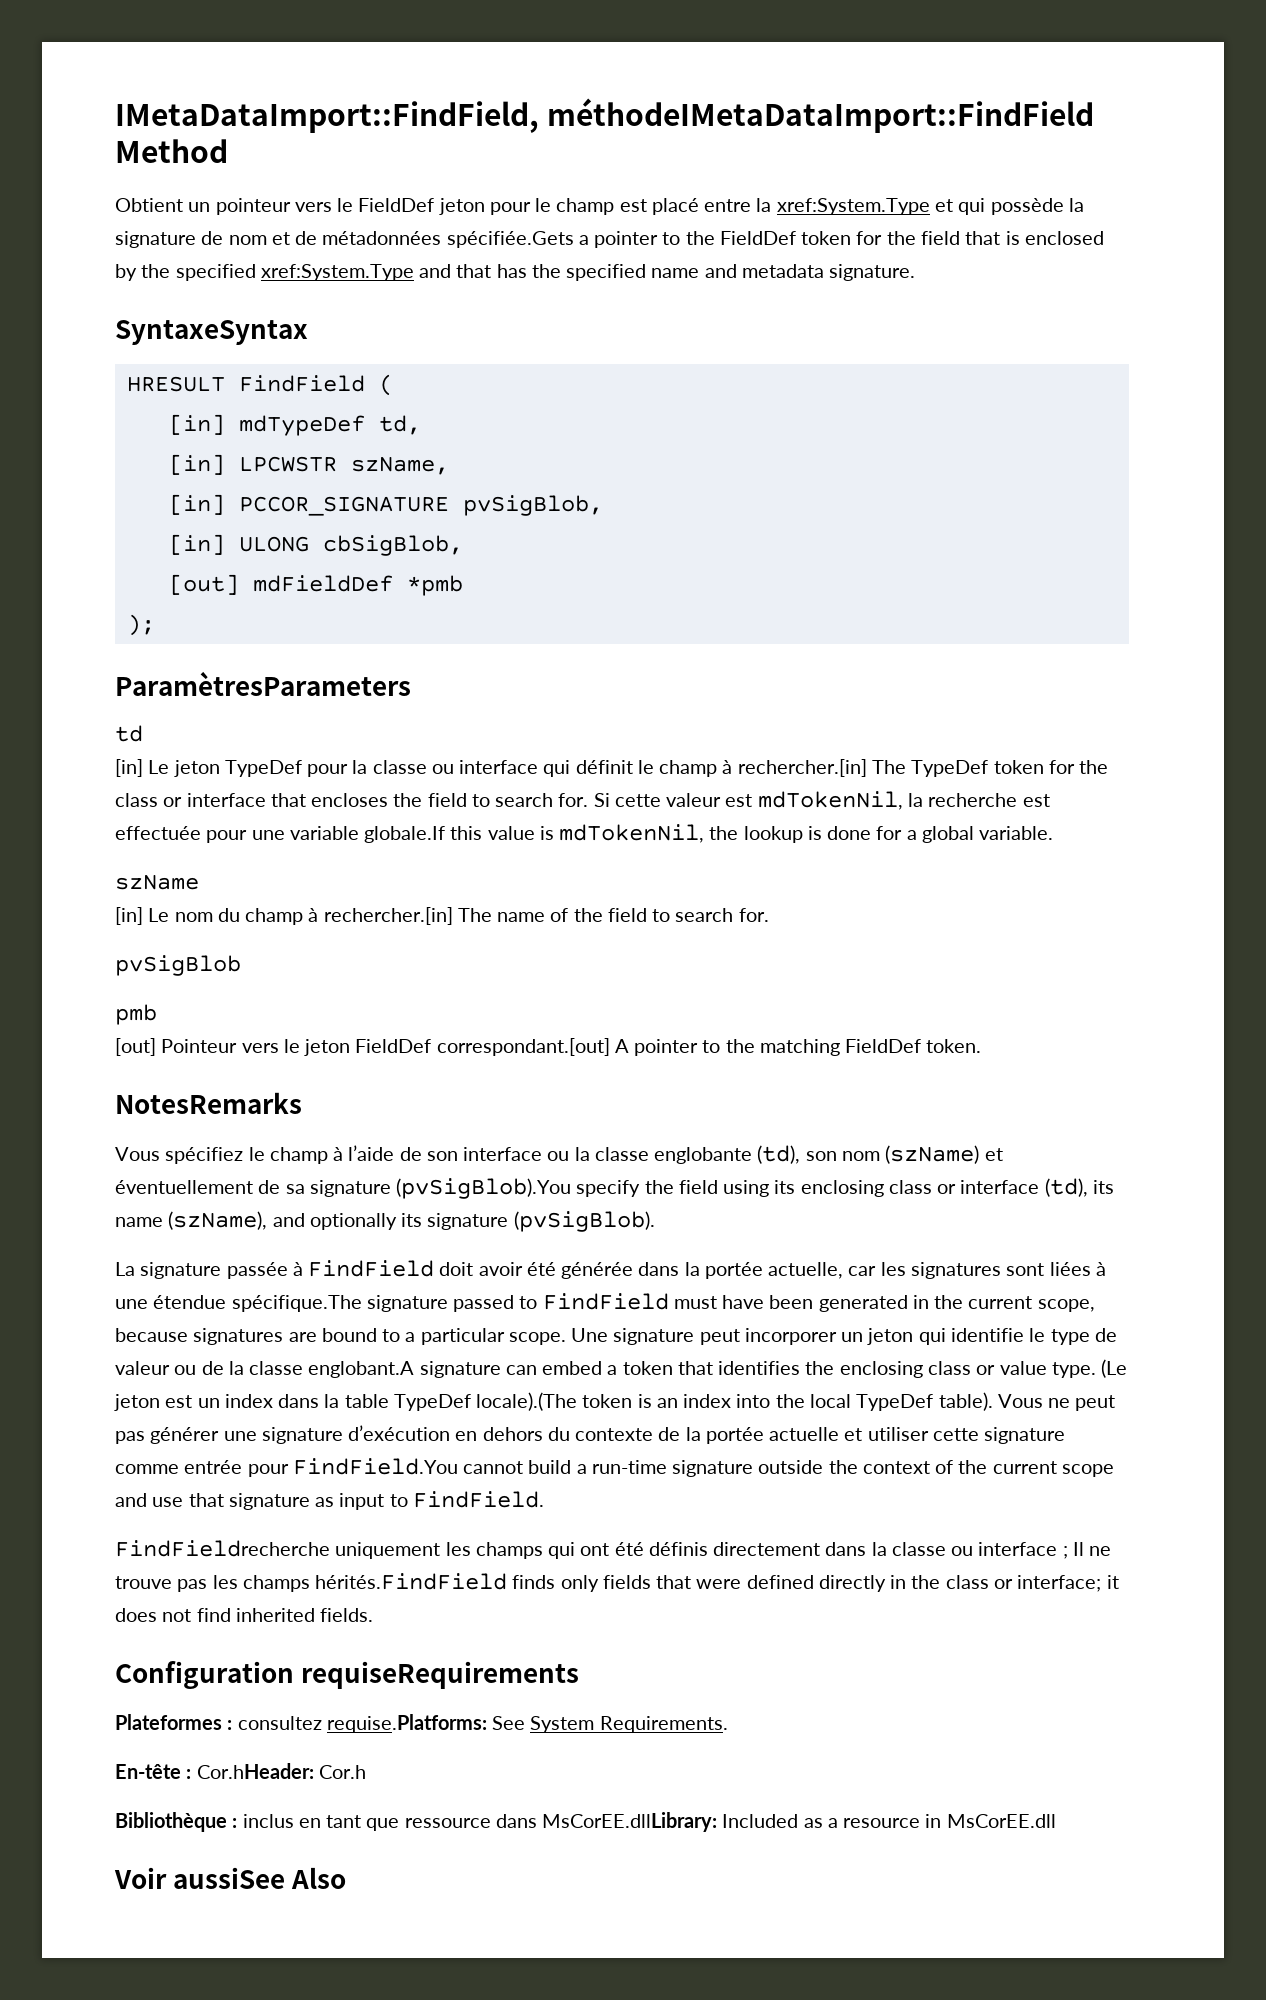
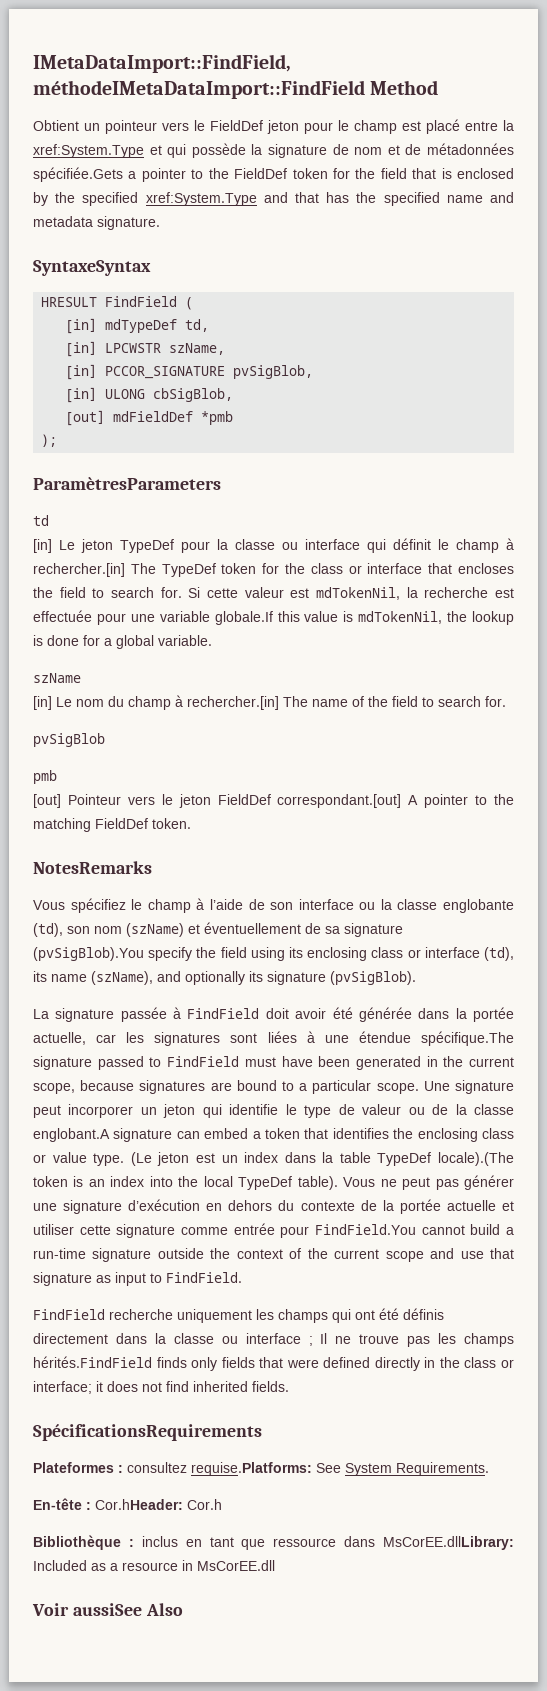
- FindFieldrecherche uniquement les champs qui ont été définis directement dans la classe ou interface ; Il ne trouve pas les champs hérités.FindField finds only fields that were defined directly in the class or interface; it does not find inherited fields.
+ FindField recherche uniquement les champs qui ont été définis directement dans la classe ou interface ; Il ne trouve pas les champs hérités.FindField finds only fields that were defined directly in the class or interface; it does not find inherited fields.
- Configuration requiseRequirements
+ SpécificationsRequirements

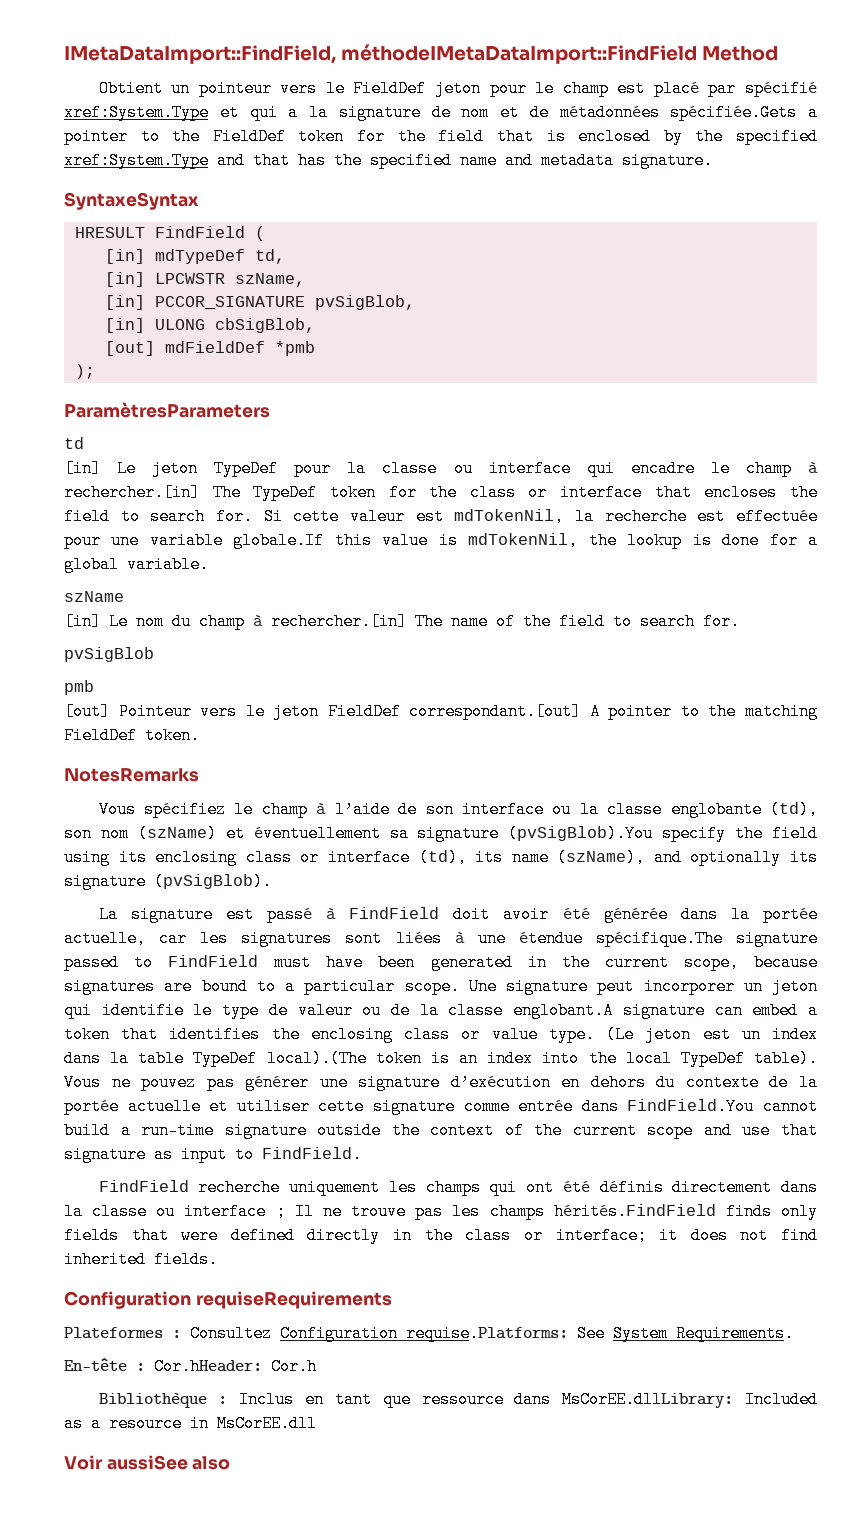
- Obtient un pointeur vers le FieldDef jeton pour le champ est placé entre la xref:System.Type et qui possède la signature de nom et de métadonnées spécifiée.Gets a pointer to the FieldDef token for the field that is enclosed by the specified xref:System.Type and that has the specified name and metadata signature.
+ Obtient un pointeur vers le FieldDef jeton pour le champ est placé par spécifié xref:System.Type et qui a la signature de nom et de métadonnées spécifiée.Gets a pointer to the FieldDef token for the field that is enclosed by the specified xref:System.Type and that has the specified name and metadata signature.
- [in] Le jeton TypeDef pour la classe ou interface qui définit le champ à rechercher.[in] The TypeDef token for the class or interface that encloses the field to search for.
+ [in] Le jeton TypeDef pour la classe ou interface qui encadre le champ à rechercher.[in] The TypeDef token for the class or interface that encloses the field to search for.
- Vous spécifiez le champ à l’aide de son interface ou la classe englobante (td), son nom (szName) et éventuellement de sa signature (pvSigBlob).You specify the field using its enclosing class or interface (td), its name (szName), and optionally its signature (pvSigBlob).
+ Vous spécifiez le champ à l’aide de son interface ou la classe englobante (td), son nom (szName) et éventuellement sa signature (pvSigBlob).You specify the field using its enclosing class or interface (td), its name (szName), and optionally its signature (pvSigBlob).
- La signature passée à FindField doit avoir été générée dans la portée actuelle, car les signatures sont liées à une étendue spécifique.The signature passed to FindField must have been generated in the current scope, because signatures are bound to a particular scope.
+ La signature est passé à FindField doit avoir été générée dans la portée actuelle, car les signatures sont liées à une étendue spécifique.The signature passed to FindField must have been generated in the current scope, because signatures are bound to a particular scope.
- (Le jeton est un index dans la table TypeDef locale).(The token is an index into the local TypeDef table).
+ (Le jeton est un index dans la table TypeDef local).(The token is an index into the local TypeDef table).
- Vous ne peut pas générer une signature d’exécution en dehors du contexte de la portée actuelle et utiliser cette signature comme entrée pour FindField.You cannot build a run-time signature outside the context of the current scope and use that signature as input to FindField.
+ Vous ne pouvez pas générer une signature d’exécution en dehors du contexte de la portée actuelle et utiliser cette signature comme entrée dans FindField.You cannot build a run-time signature outside the context of the current scope and use that signature as input to FindField.
- SpécificationsRequirements
+ Configuration requiseRequirements
- Plateformes : consultez requise.Platforms: See System Requirements.
+ Plateformes : Consultez Configuration requise.Platforms: See System Requirements.
- Bibliothèque : inclus en tant que ressource dans MsCorEE.dllLibrary: Included as a resource in MsCorEE.dll
+ Bibliothèque : Inclus en tant que ressource dans MsCorEE.dllLibrary: Included as a resource in MsCorEE.dll
- Voir aussiSee Also
+ Voir aussiSee also

